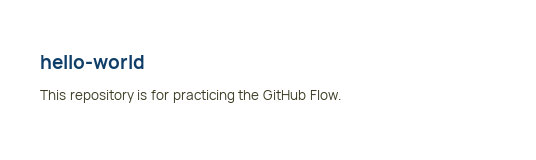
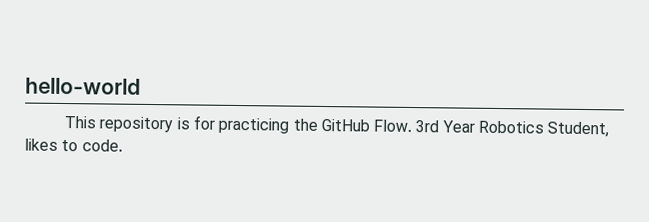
+ 3rd Year Robotics Student, likes to code.

